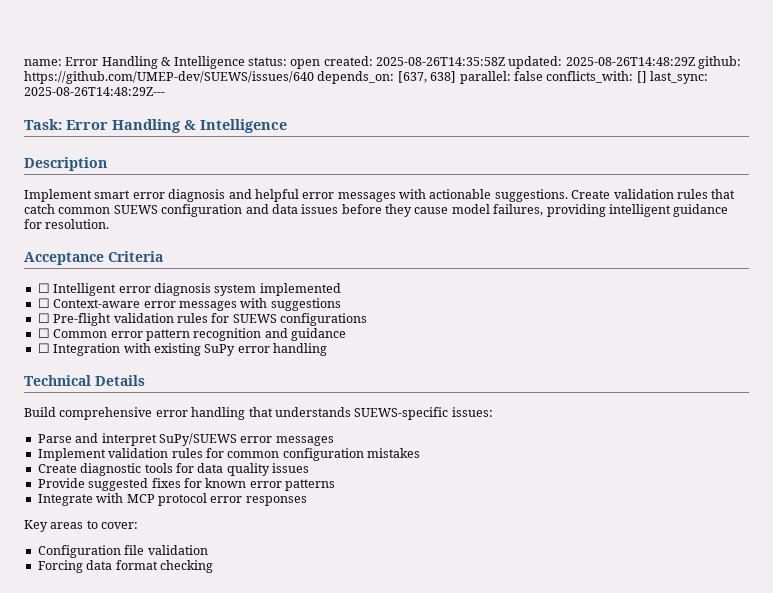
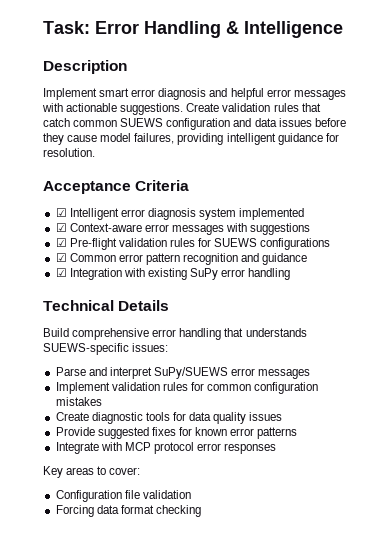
- name: Error Handling & Intelligence status: open created: 2025-08-26T14:35:58Z updated: 2025-08-26T14:48:29Z github: https://github.com/UMEP-dev/SUEWS/issues/640 depends_on: [637, 638] parallel: false conflicts_with: [] last_sync: 2025-08-26T14:48:29Z---
- ☐ Intelligent error diagnosis system implemented
+ ☑ Intelligent error diagnosis system implemented
- ☐ Context-aware error messages with suggestions
+ ☑ Context-aware error messages with suggestions
- ☐ Pre-flight validation rules for SUEWS configurations
+ ☑ Pre-flight validation rules for SUEWS configurations
- ☐ Common error pattern recognition and guidance
+ ☑ Common error pattern recognition and guidance
- ☐ Integration with existing SuPy error handling
+ ☑ Integration with existing SuPy error handling

